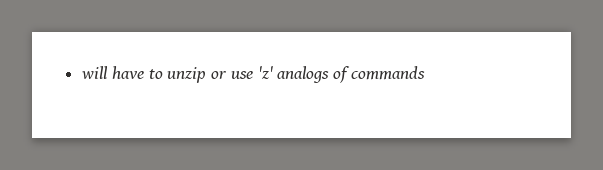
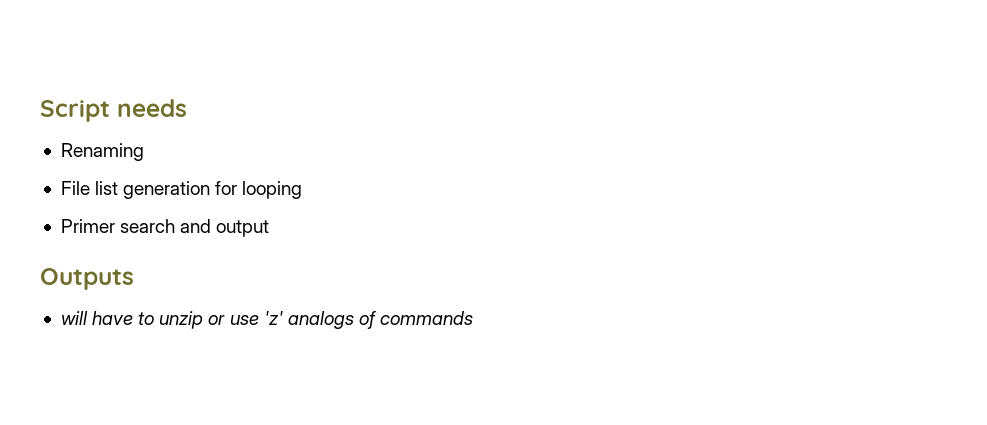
+ Script needs
+ Renaming
+ File list generation for looping
+ Primer search and output
+ Outputs

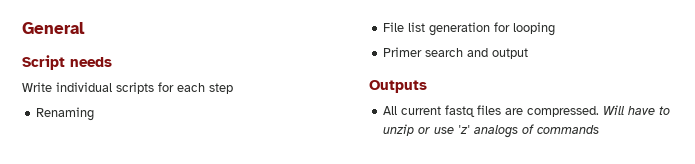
+ General
+ Write individual scripts for each step
- will have to unzip or use 'z' analogs of commands
+ All current fastq files are compressed. Will have to unzip or use 'z' analogs of commands

